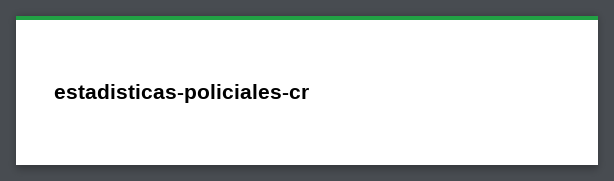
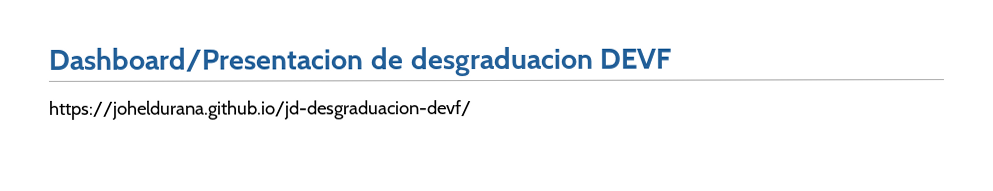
- estadisticas-policiales-cr
+ Dashboard/Presentacion de desgraduacion DEVF
+ https://joheldurana.github.io/jd-desgraduacion-devf/

